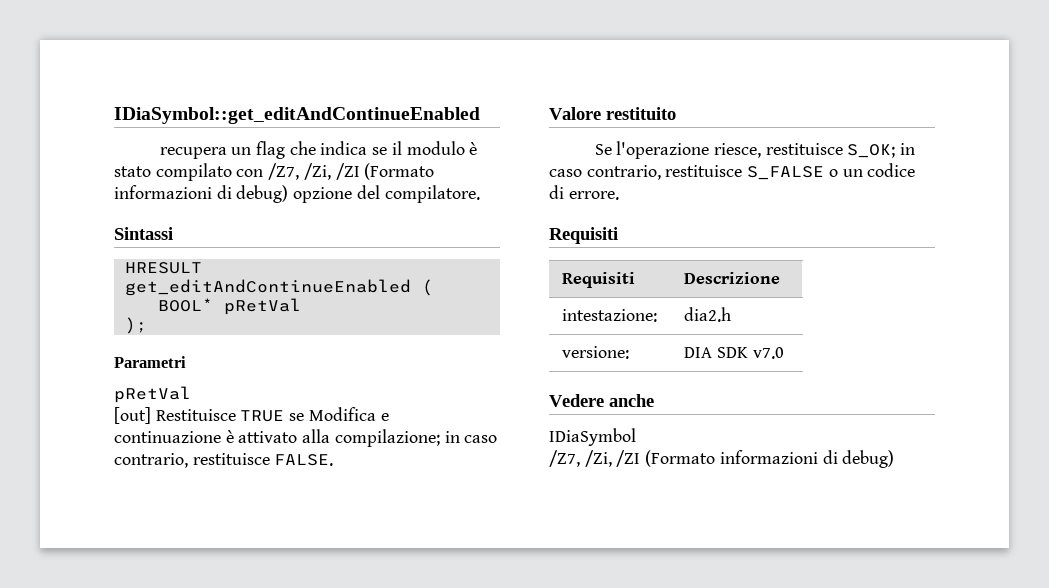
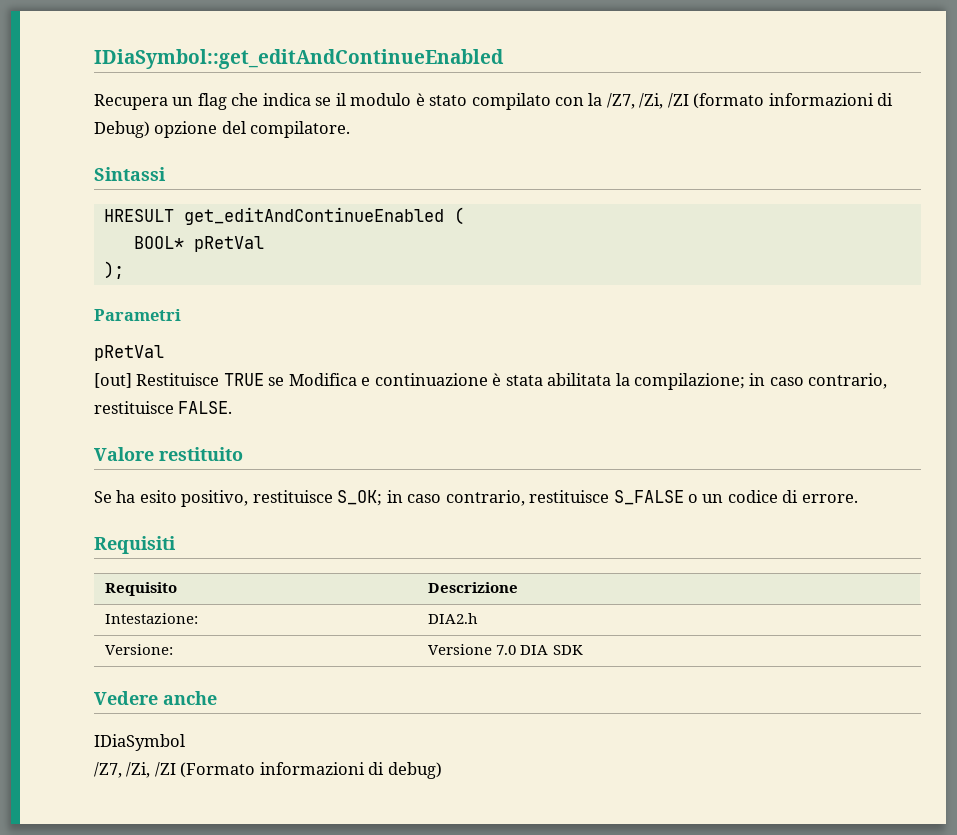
- recupera un flag che indica se il modulo è stato compilato con /Z7, /Zi, /ZI (Formato informazioni di debug) opzione del compilatore.
+ Recupera un flag che indica se il modulo è stato compilato con la /Z7, /Zi, /ZI (formato informazioni di Debug) opzione del compilatore.
- [out] Restituisce TRUE se Modifica e continuazione è attivato alla compilazione; in caso contrario, restituisce FALSE.
+ [out] Restituisce TRUE se Modifica e continuazione è stata abilitata la compilazione; in caso contrario, restituisce FALSE.
- Se l'operazione riesce, restituisce S_OK; in caso contrario, restituisce S_FALSE o un codice di errore.
+ Se ha esito positivo, restituisce S_OK; in caso contrario, restituisce S_FALSE o un codice di errore.
- Requisiti | Descrizione
+ Requisito | Descrizione
- intestazione: | dia2.h
- versione: | DIA SDK v7.0
+ Intestazione: | DIA2.h
+ Versione: | Versione 7.0 DIA SDK

